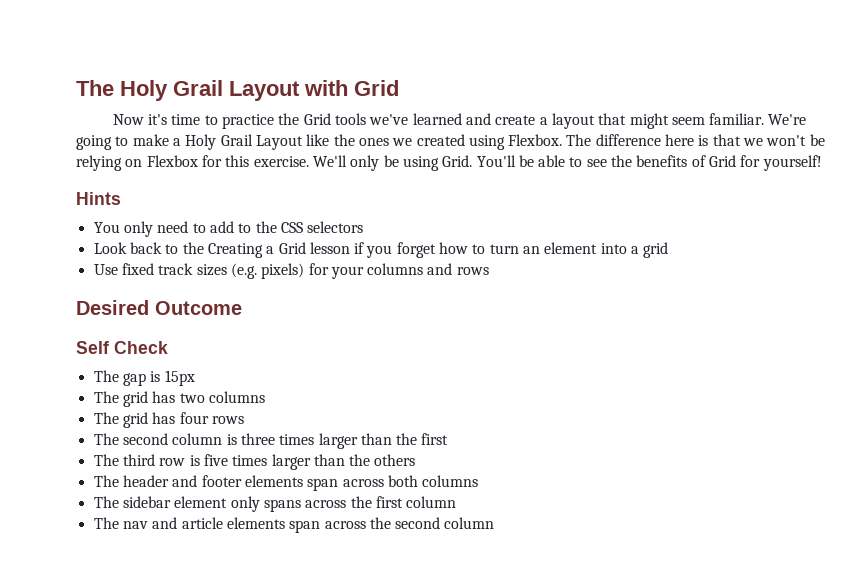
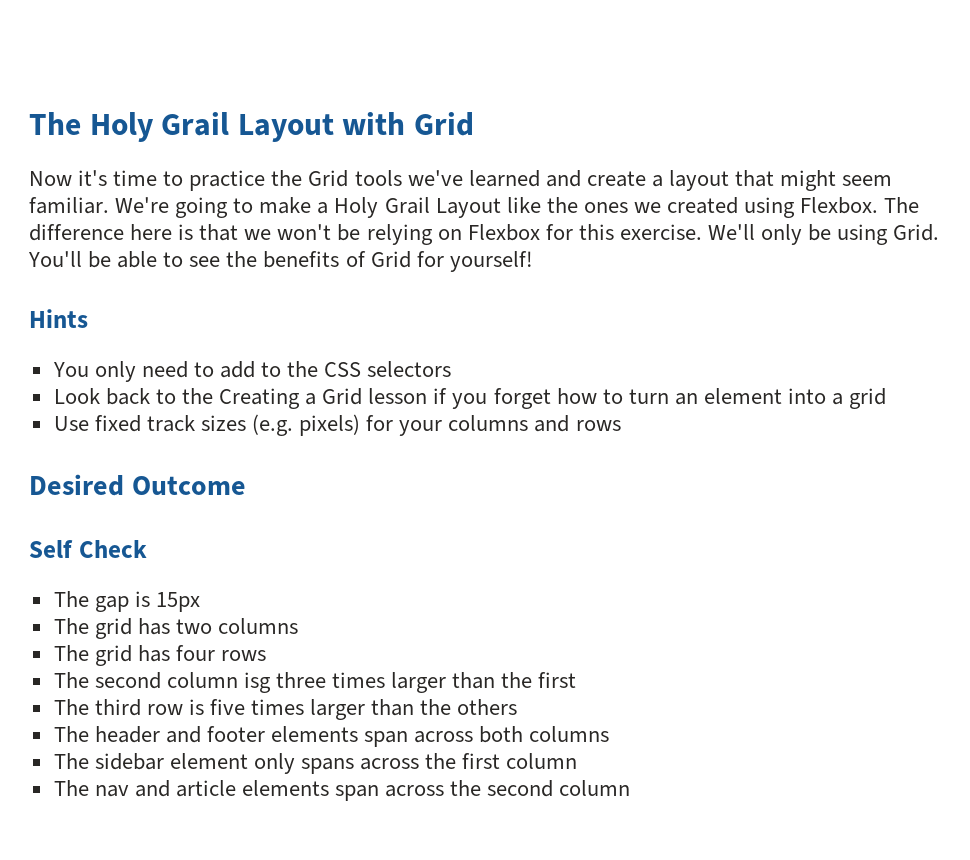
- The second column is three times larger than the first
+ The second column isg three times larger than the first

